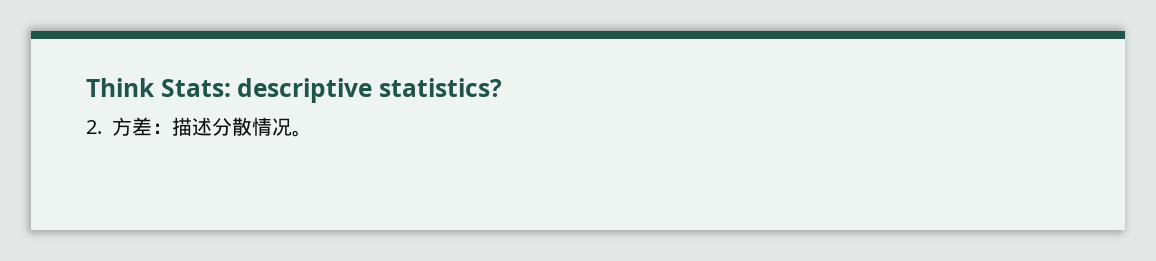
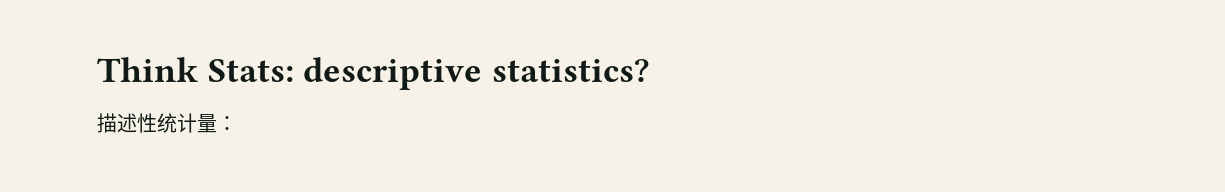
- 2.方差：描述分散情况。
+ 描述性统计量：

